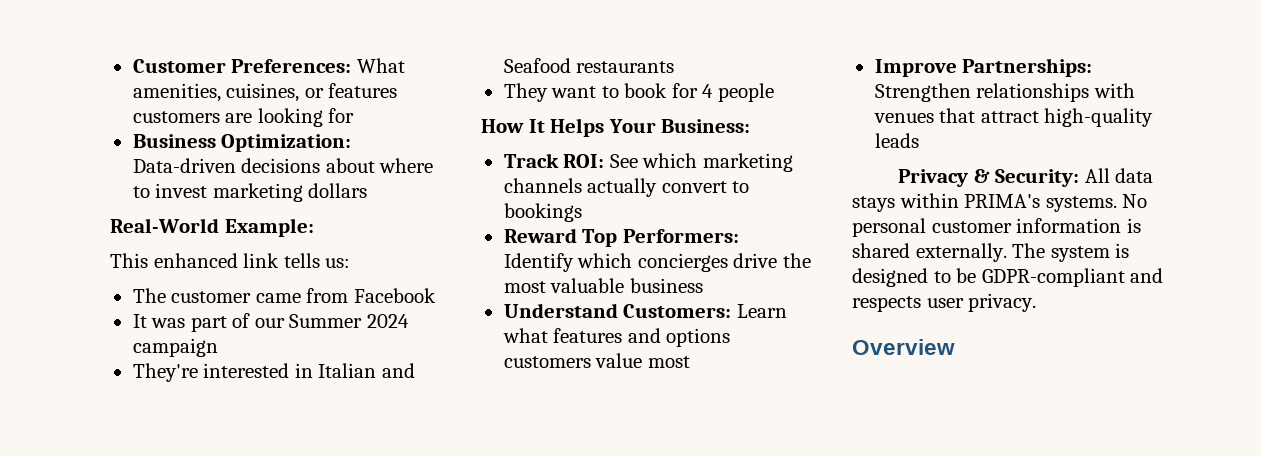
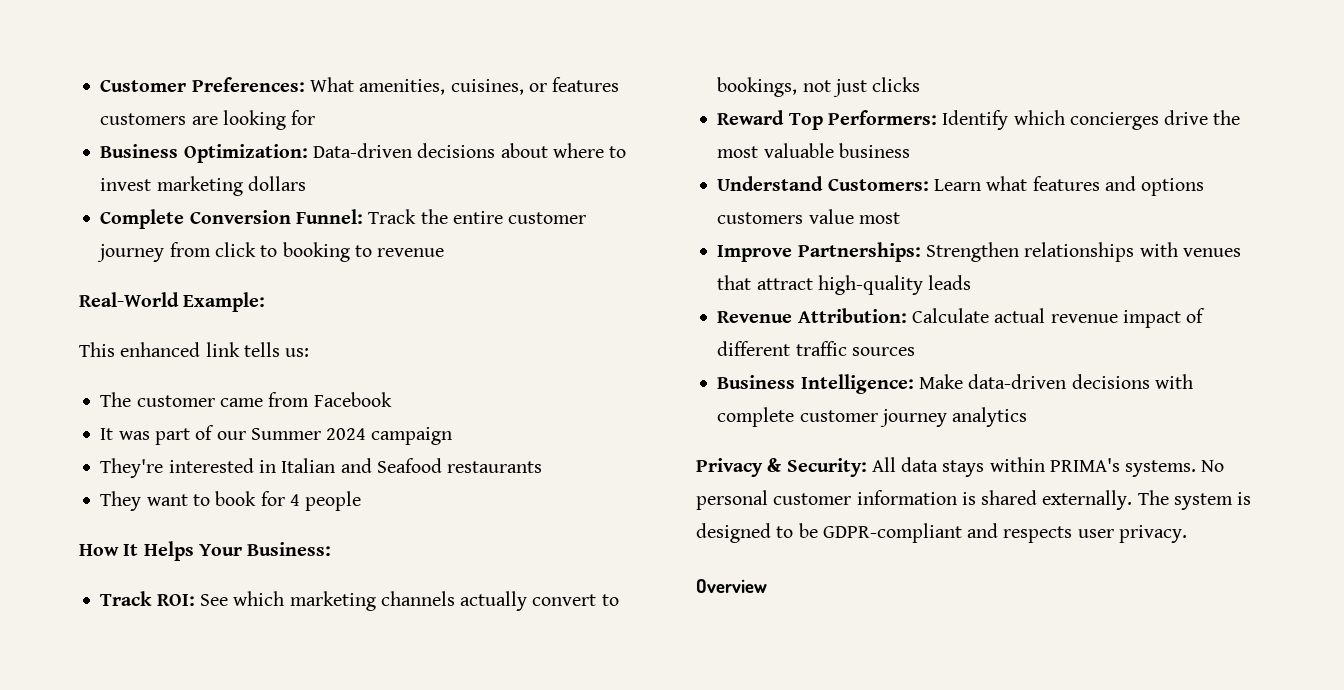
+ Complete Conversion Funnel: Track the entire customer journey from click to booking to revenue
- Track ROI: See which marketing channels actually convert to bookings
+ Track ROI: See which marketing channels actually convert to bookings, not just clicks
+ Revenue Attribution: Calculate actual revenue impact of different traffic sources
+ Business Intelligence: Make data-driven decisions with complete customer journey analytics

